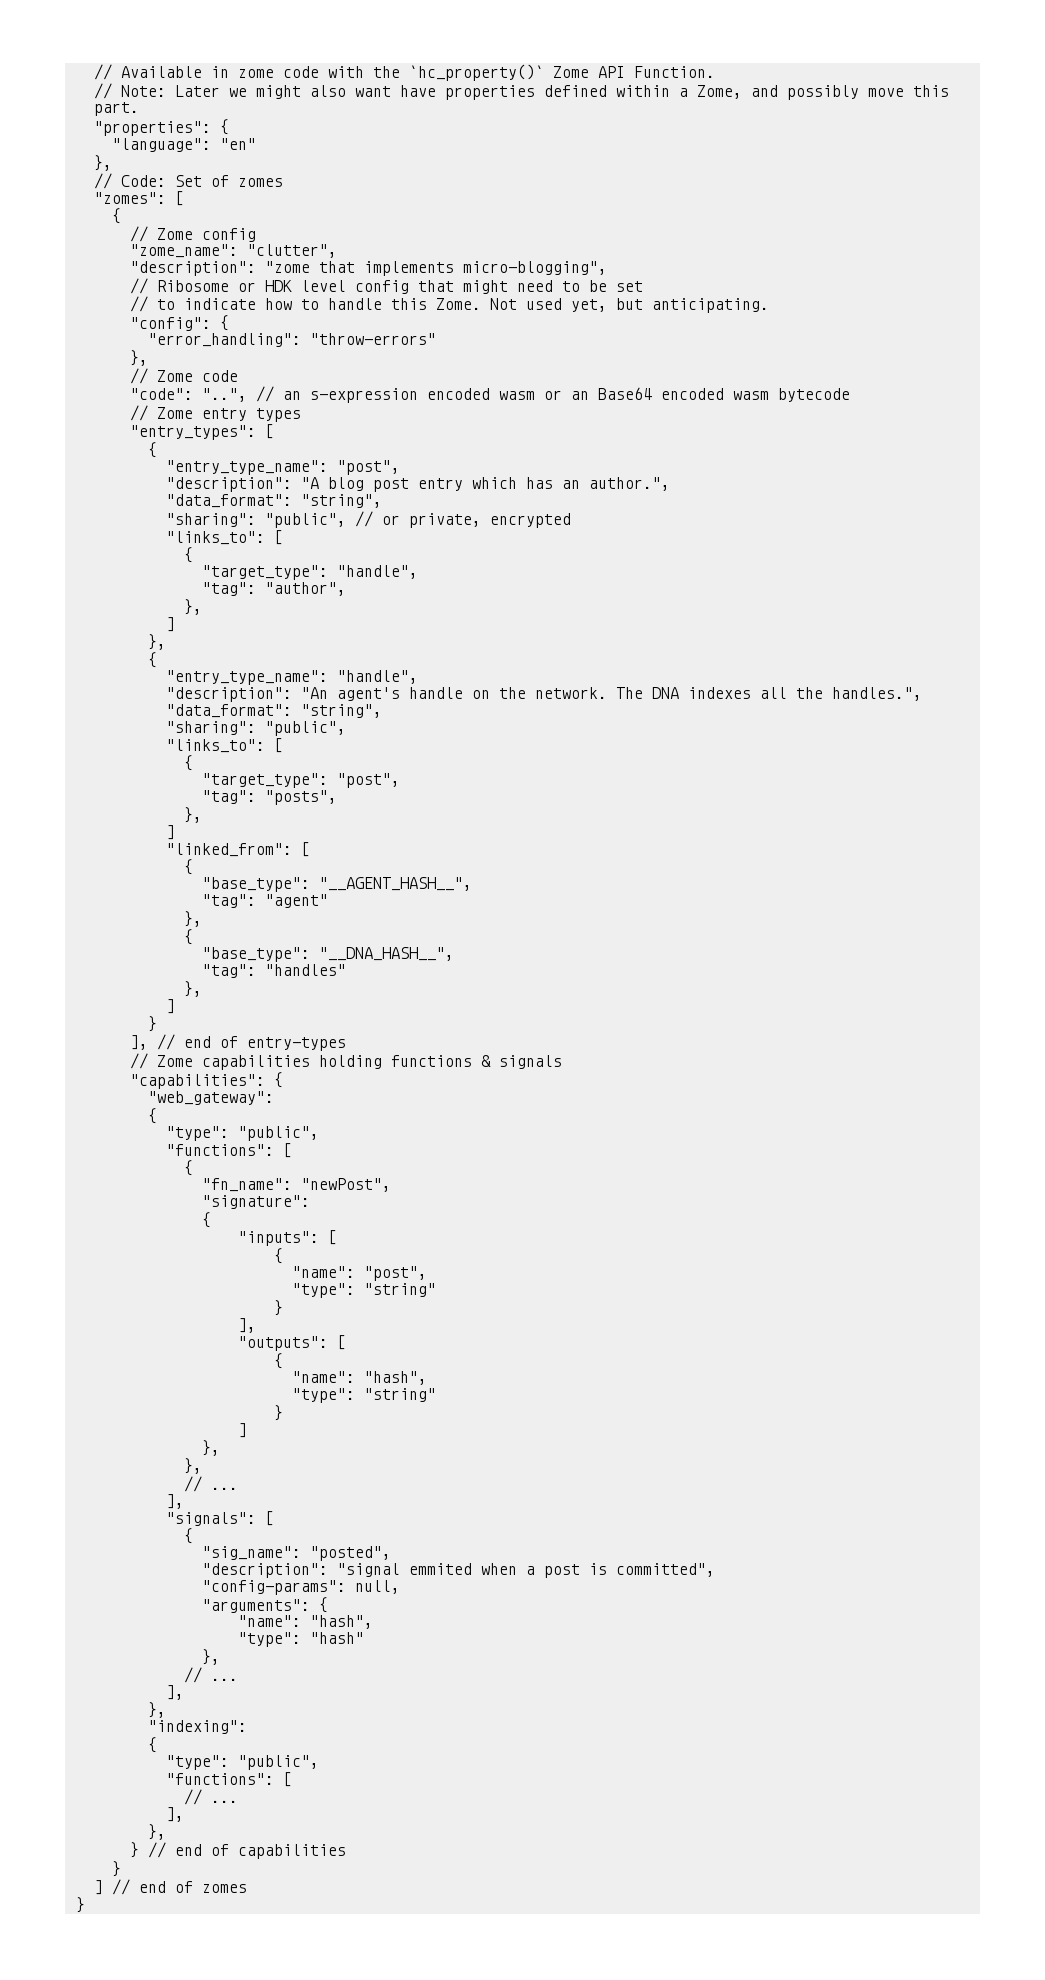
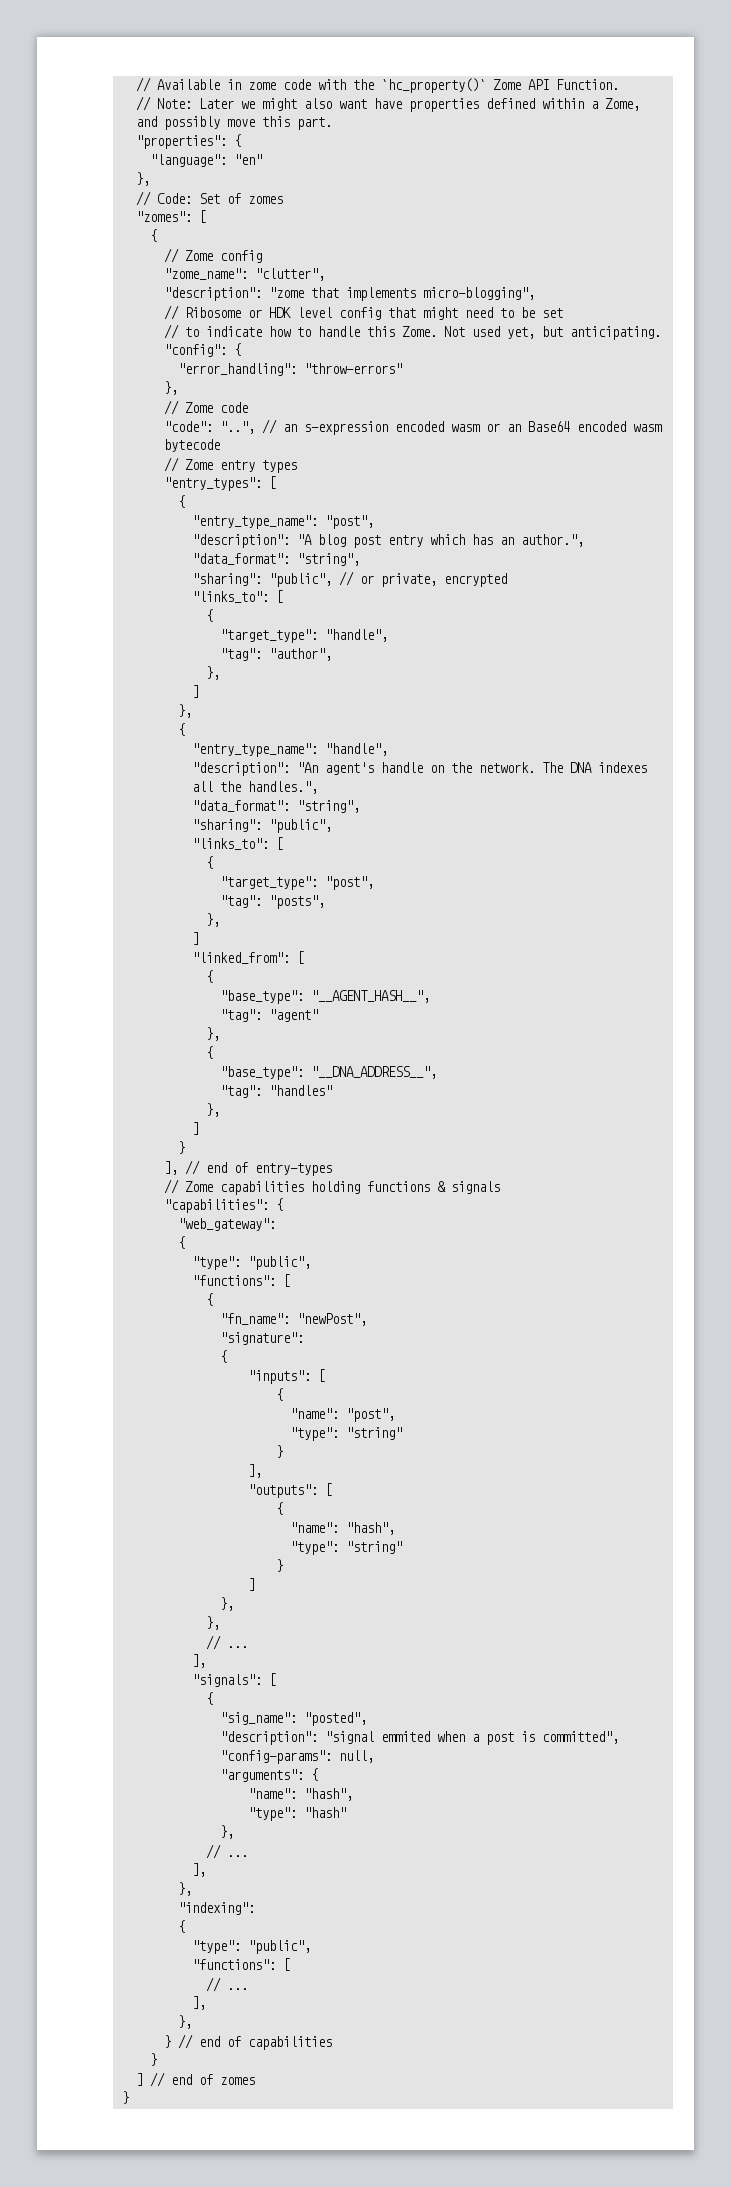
- "base_type": "__DNA_HASH__",
+ "base_type": "__DNA_ADDRESS__",

